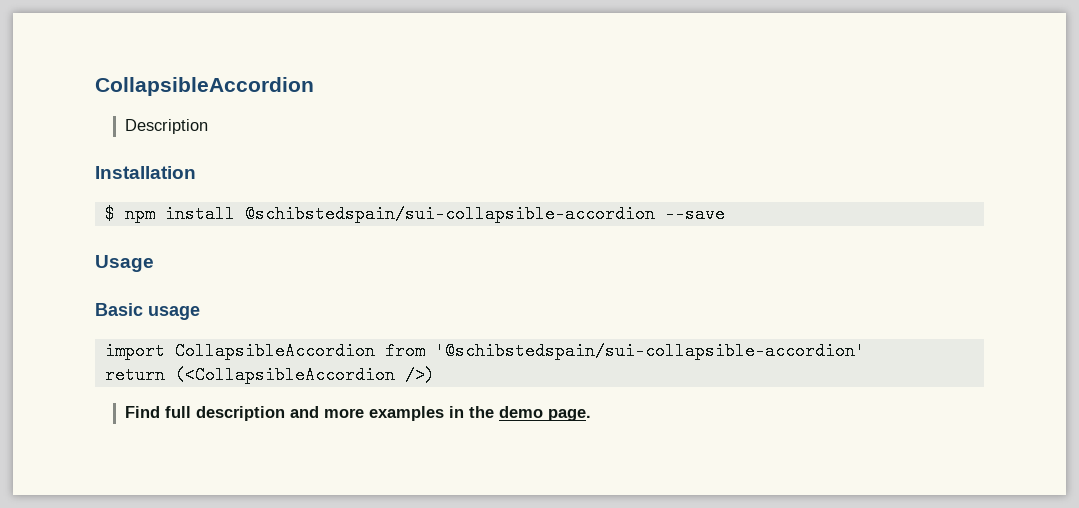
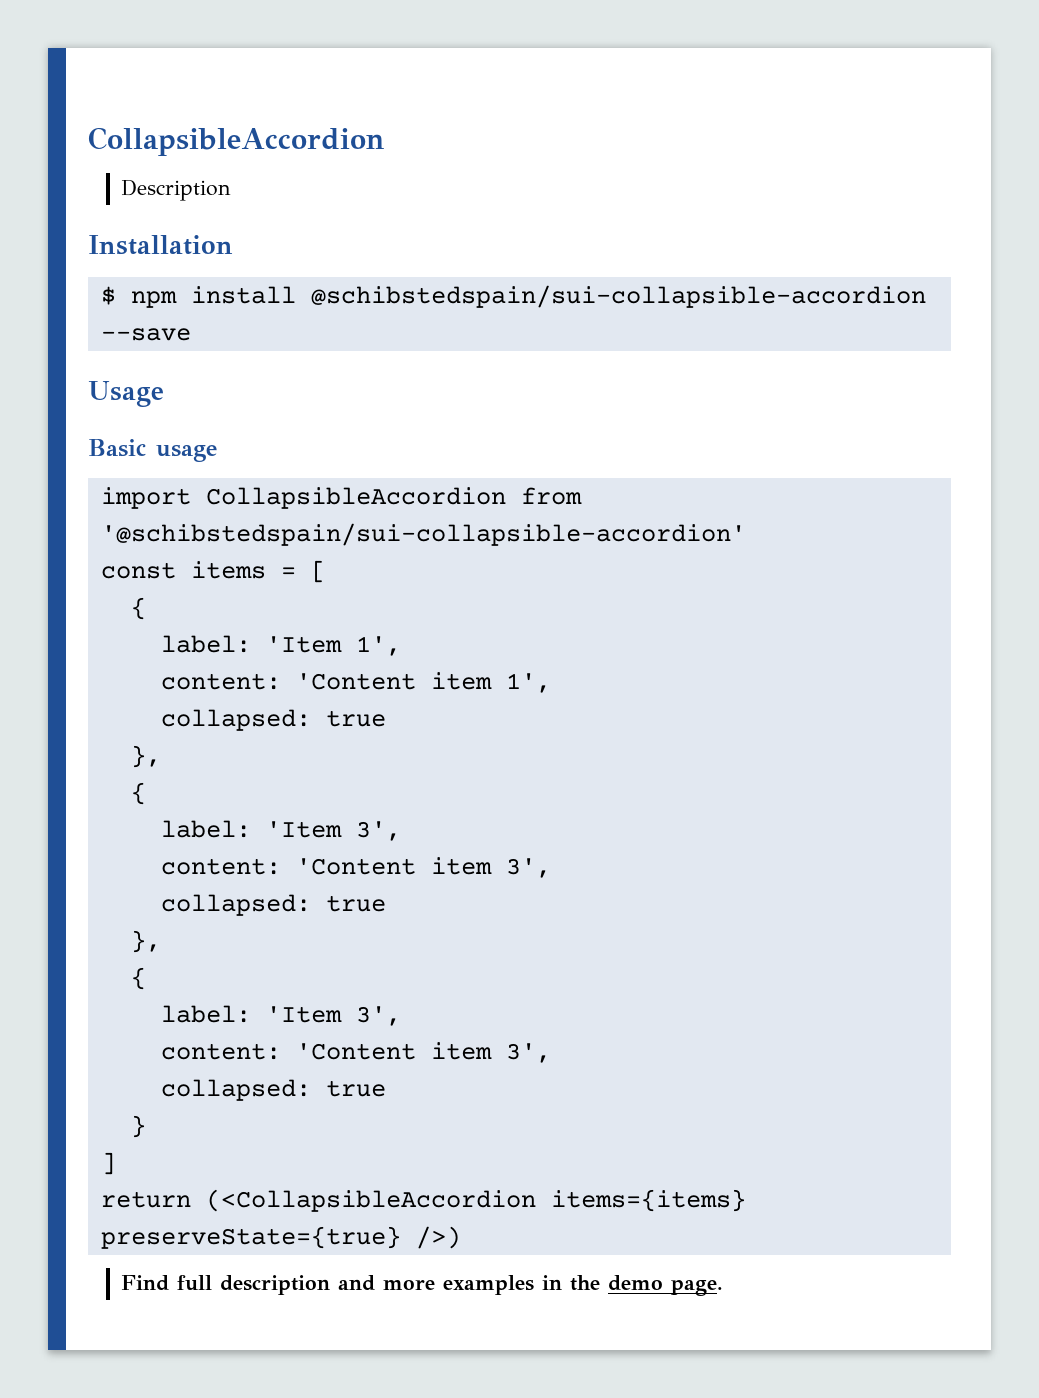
+ const items = [
+ {
+ label: 'Item 1',
+ content: 'Content item 1',
+ collapsed: true
+ },
+ {
+ label: 'Item 3',
+ content: 'Content item 3',
+ collapsed: true
+ },
+ {
+ label: 'Item 3',
+ content: 'Content item 3',
+ collapsed: true
+ }
+ ]
- return (<CollapsibleAccordion />)
+ return (<CollapsibleAccordion items={items} preserveState={true} />)

